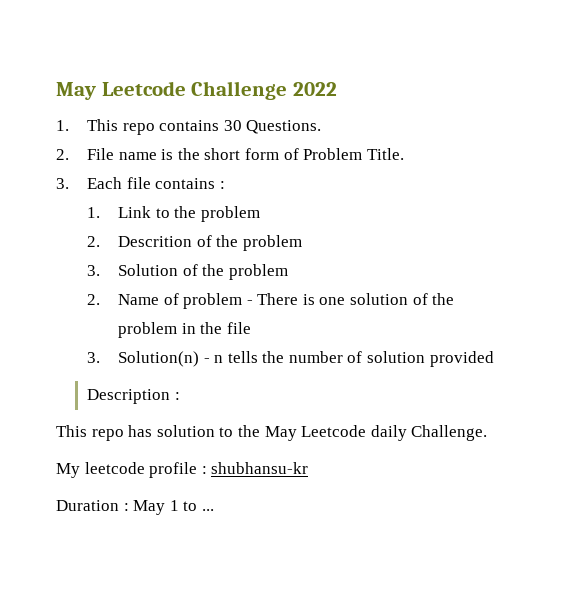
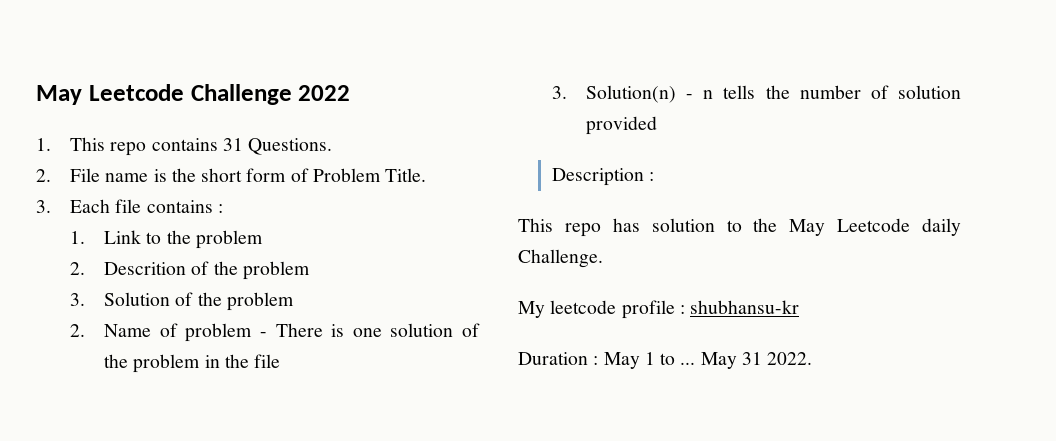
- 1. This repo contains 30 Questions.
+ 1. This repo contains 31 Questions.
+ May 31 2022.

